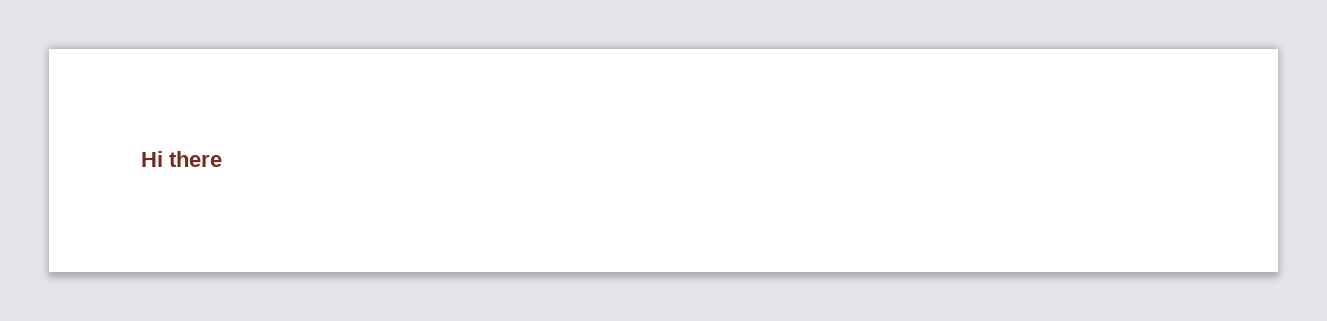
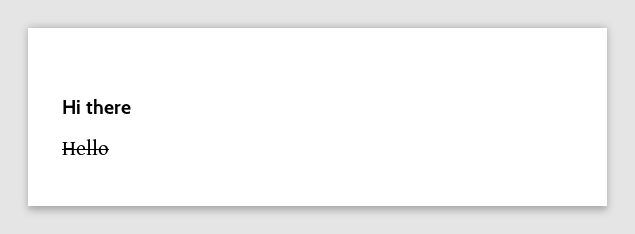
+ Hello

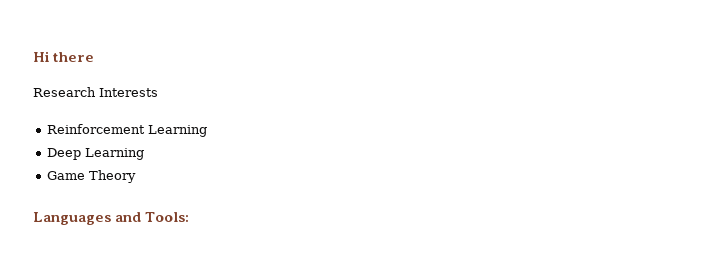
- Hello
+ Research Interests
+ Reinforcement Learning
+ Deep Learning
+ Game Theory
+ Languages and Tools:

